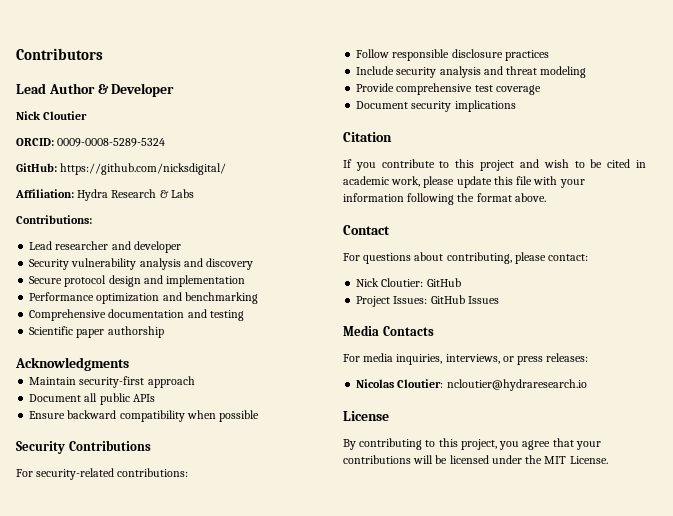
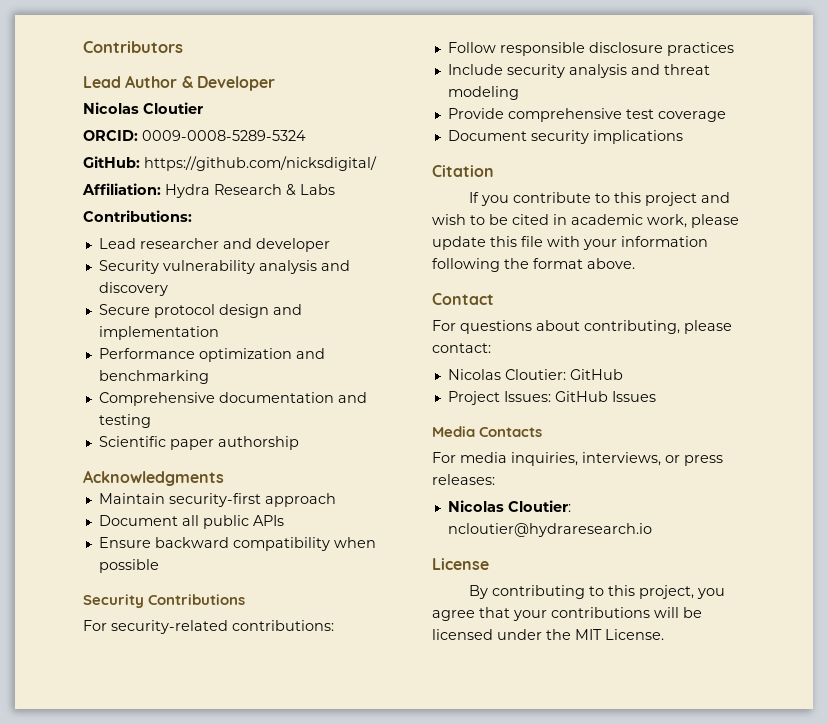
- Nick Cloutier
+ Nicolas Cloutier
- Nick Cloutier: GitHub
+ Nicolas Cloutier: GitHub

